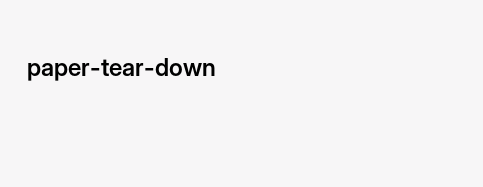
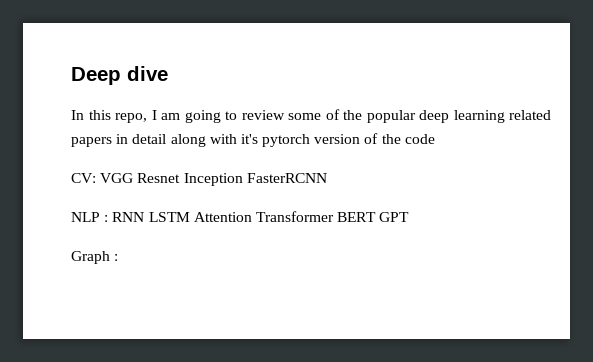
- paper-tear-down
+ Deep dive
+ In this repo, I am going to review some of the popular deep learning related papers in detail along with it's pytorch version of the code
+ CV: VGG Resnet Inception FasterRCNN
+ NLP : RNN LSTM Attention Transformer BERT GPT
+ Graph :

